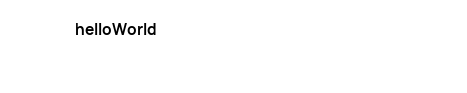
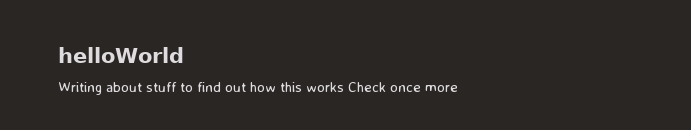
+ Writing about stuff to find out how this works Check once more

